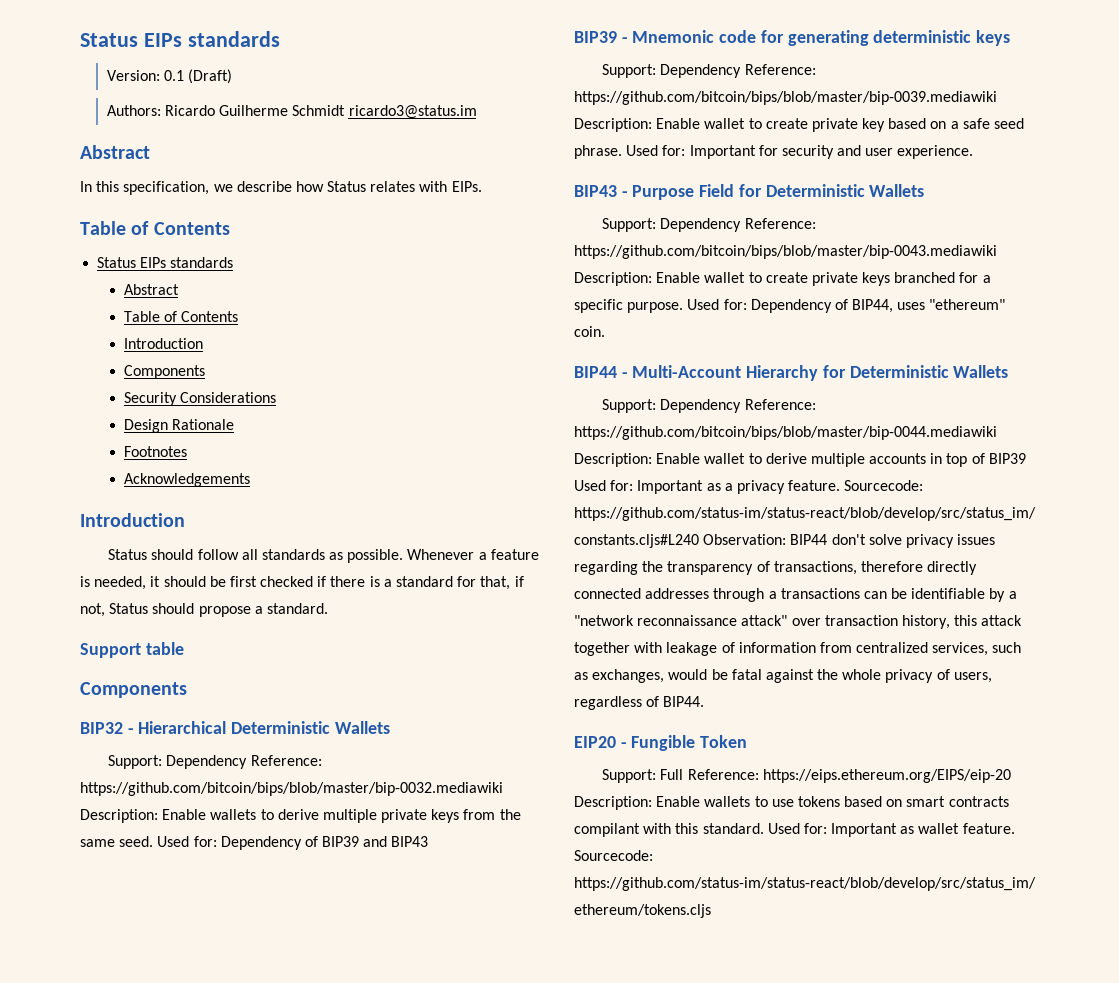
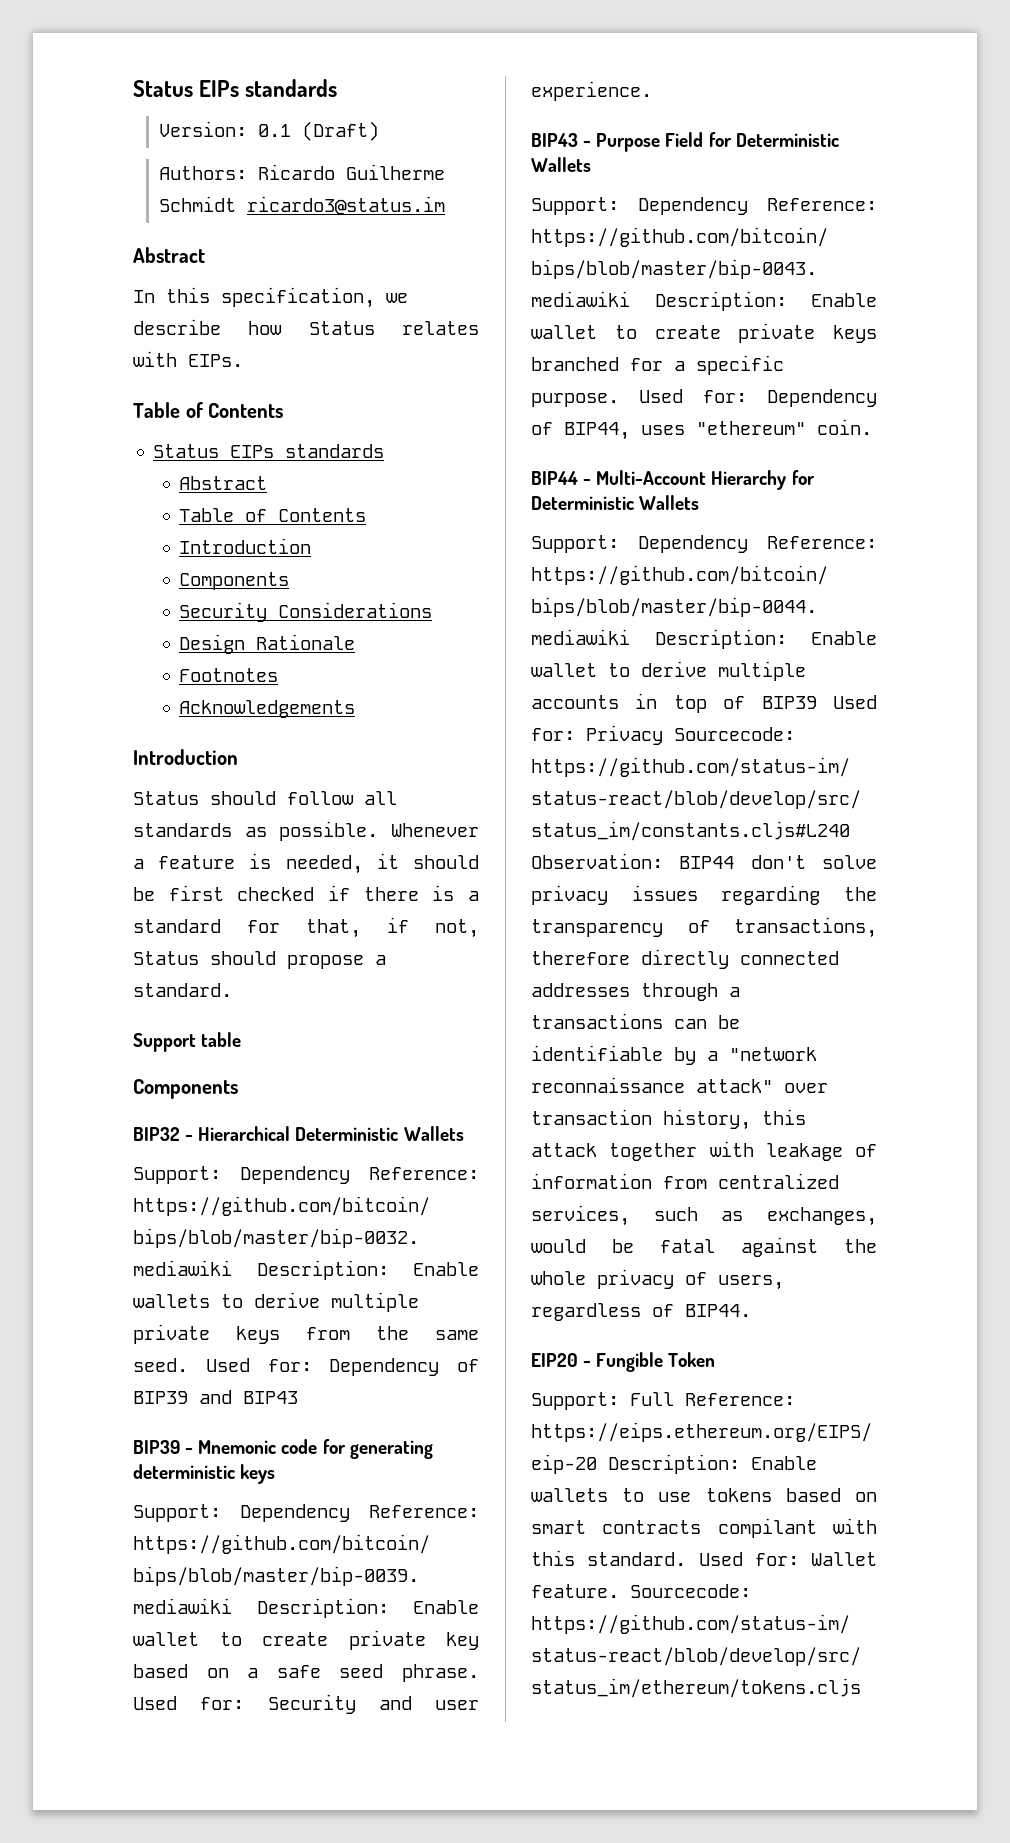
- Used for: Important for security and user experience.
+ Used for: Security and user experience.
- Important as a privacy feature. Sourcecode:
+ Privacy Sourcecode:
- Used for: Important as wallet feature.
+ Used for: Wallet feature.

